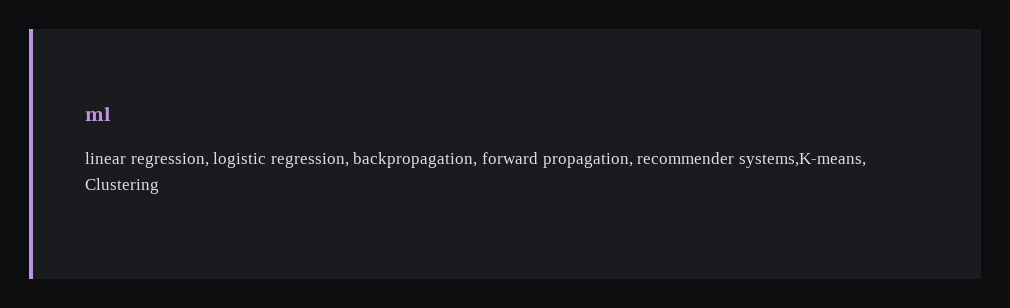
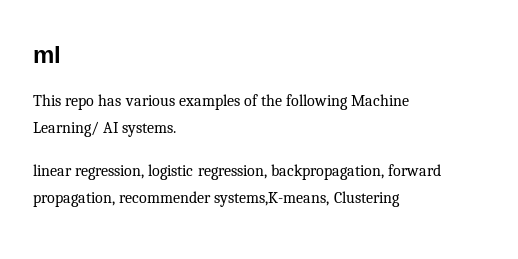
+ This repo has various examples of the following Machine Learning/ AI systems.

